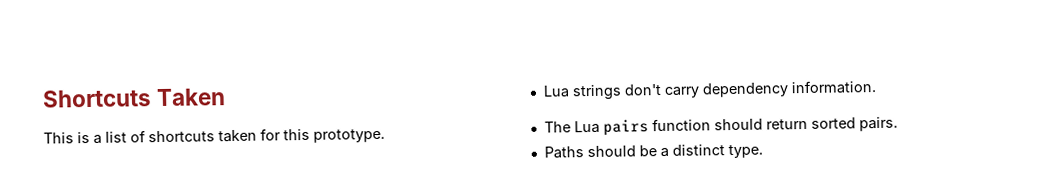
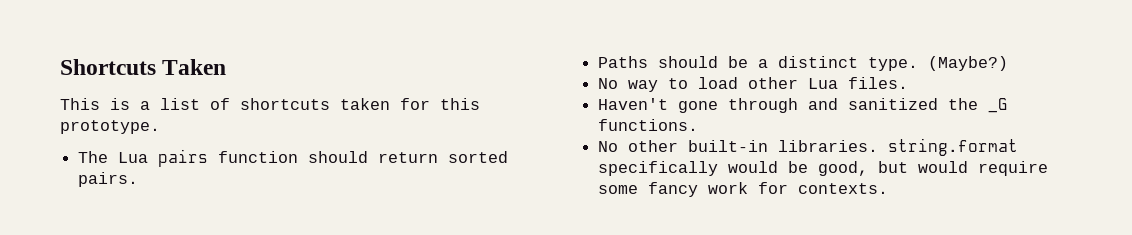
- Lua strings don't carry dependency information.
+ (Maybe?)
+ No way to load other Lua files.
+ Haven't gone through and sanitized the _G functions.
+ No other built-in libraries. string.format specifically would be good, but would require some fancy work for contexts.

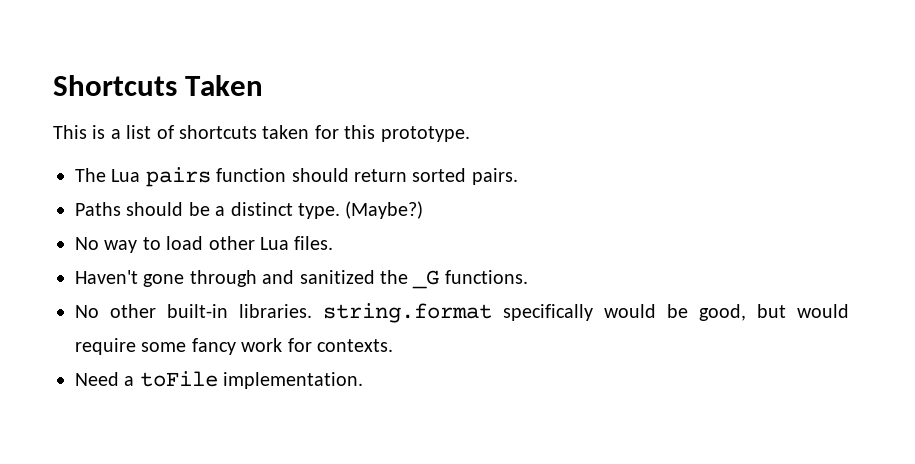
+ Need a toFile implementation.

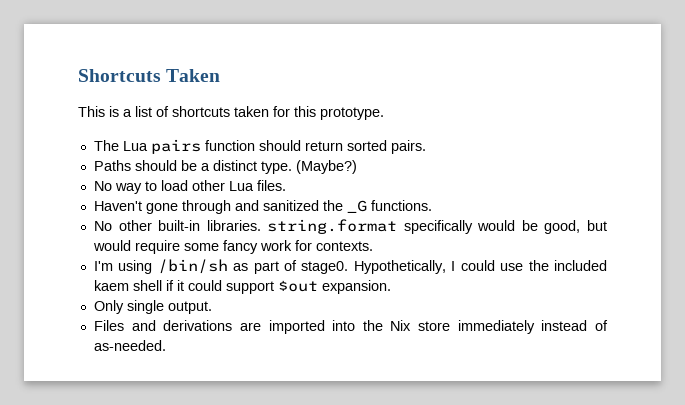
- Need a toFile implementation.
+ I'm using /bin/sh as part of stage0. Hypothetically, I could use the included kaem shell if it could support $out expansion.
+ Only single output.
+ Files and derivations are imported into the Nix store immediately instead of as-needed.

